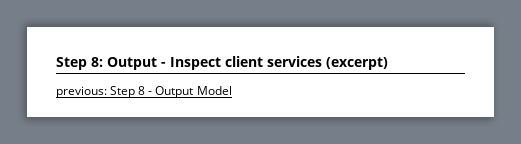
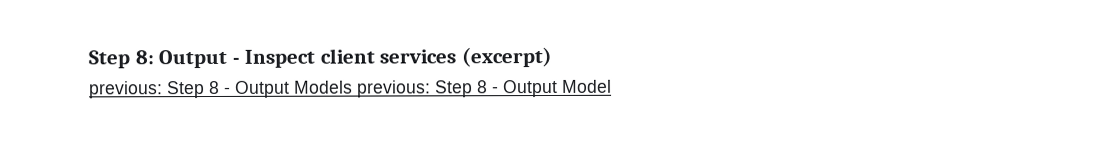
- previous: Step 8 - Output Model
+ previous: Step 8 - Output Models previous: Step 8 - Output Model

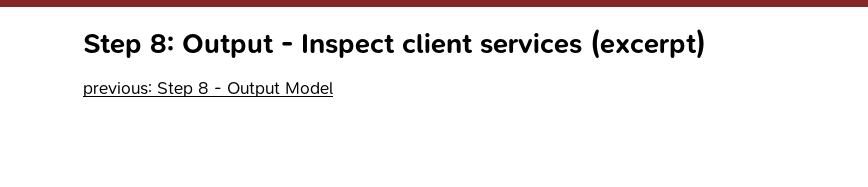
- previous: Step 8 - Output Models previous: Step 8 - Output Model
+ previous: Step 8 - Output Model

